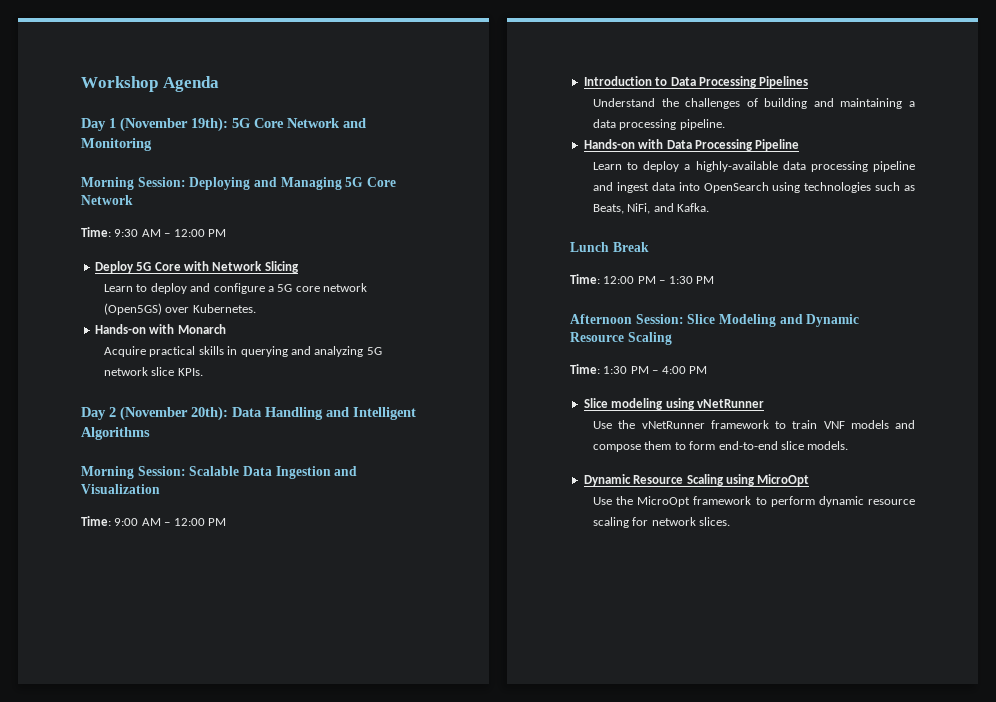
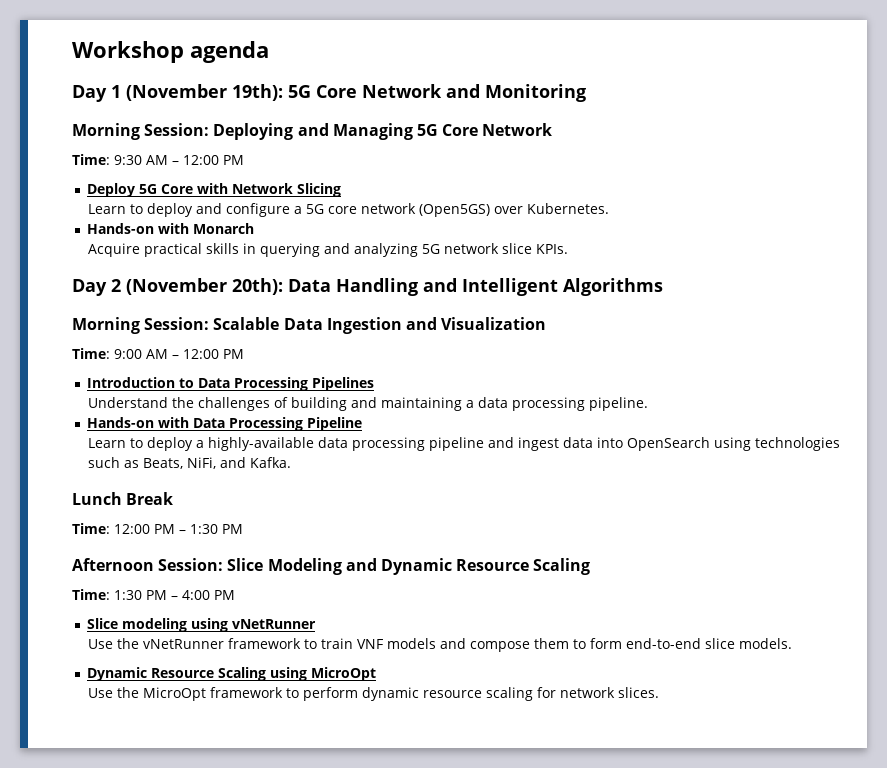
- Workshop Agenda
+ Workshop agenda

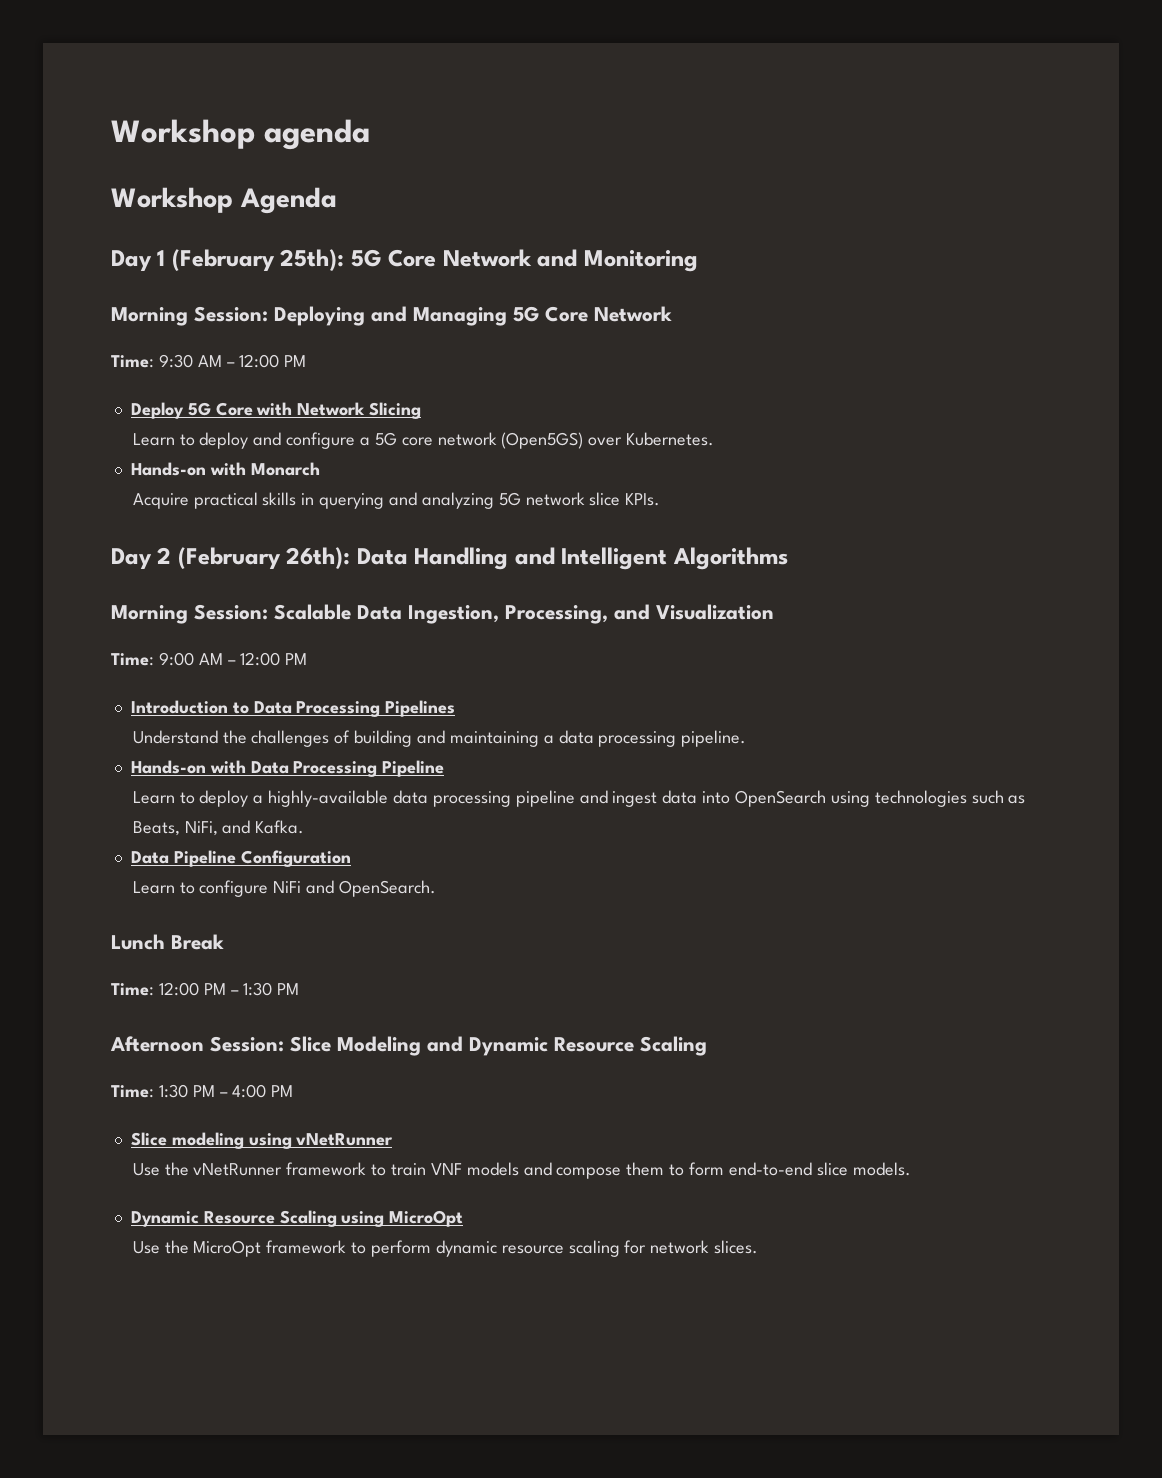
+ Workshop Agenda
- Day 1 (November 19th): 5G Core Network and Monitoring
+ Day 1 (February 25th): 5G Core Network and Monitoring
- Day 2 (November 20th): Data Handling and Intelligent Algorithms
+ Day 2 (February 26th): Data Handling and Intelligent Algorithms
- Morning Session: Scalable Data Ingestion and Visualization
+ Morning Session: Scalable Data Ingestion, Processing, and Visualization
+ Data Pipeline Configuration
+ Learn to configure NiFi and OpenSearch.

